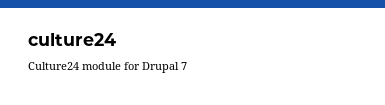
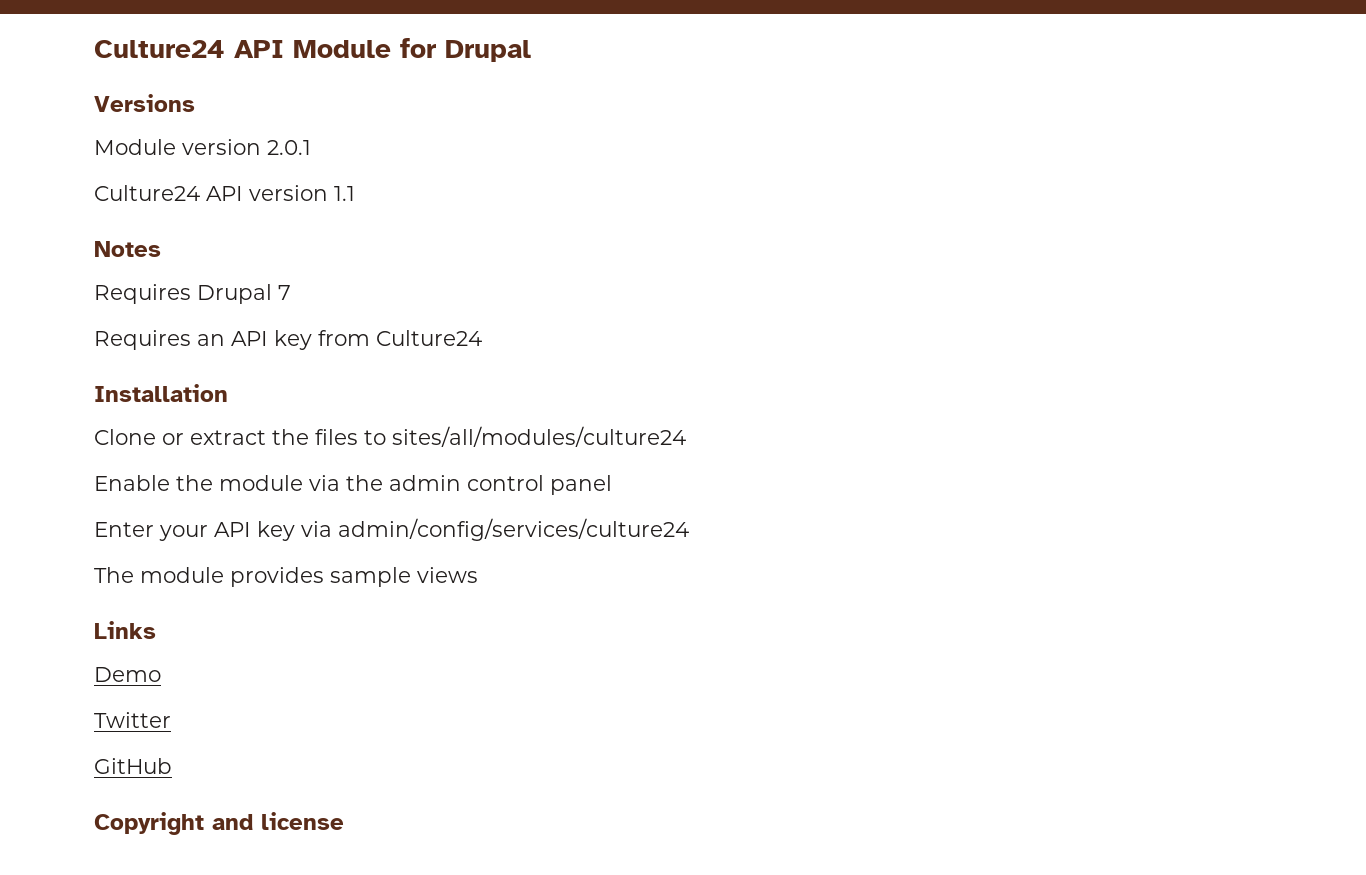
- culture24
- Culture24 module for Drupal 7
+ Culture24 API Module for Drupal
+ Versions
+ Module version 2.0.1
+ Culture24 API version 1.1
+ Notes
+ Requires Drupal 7
+ Requires an API key from Culture24
+ Installation
+ Clone or extract the files to sites/all/modules/culture24
+ Enable the module via the admin control panel
+ Enter your API key via admin/config/services/culture24
+ The module provides sample views
+ Links
+ Demo
+ Twitter
+ GitHub
+ Copyright and license

